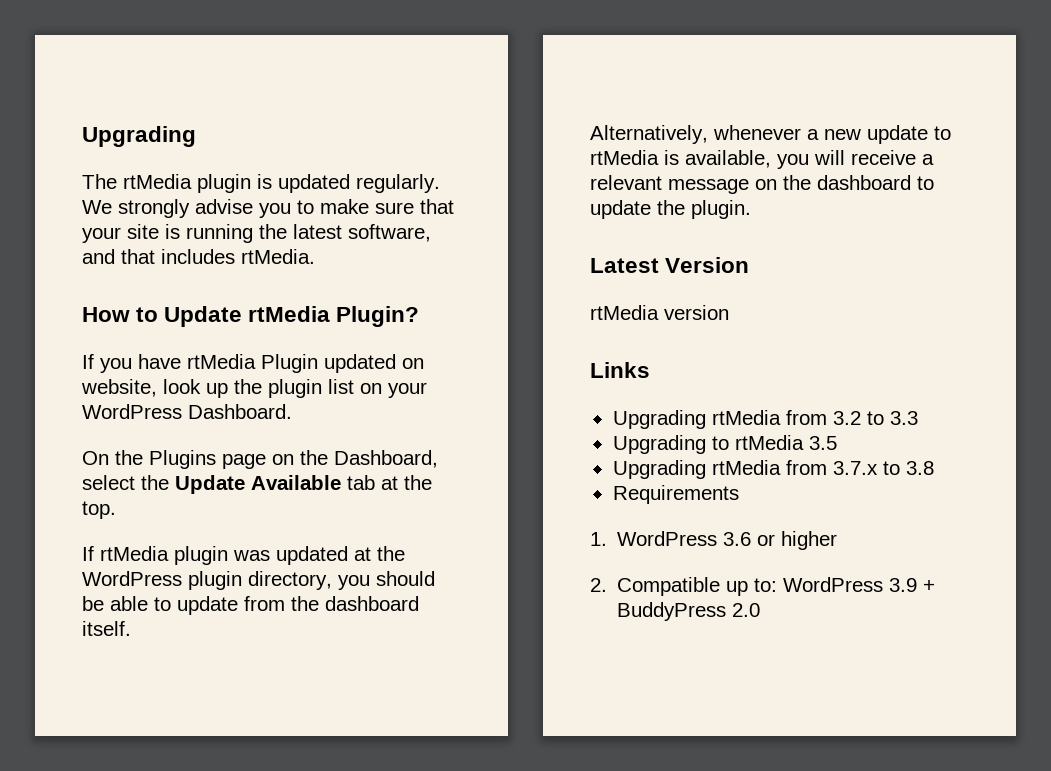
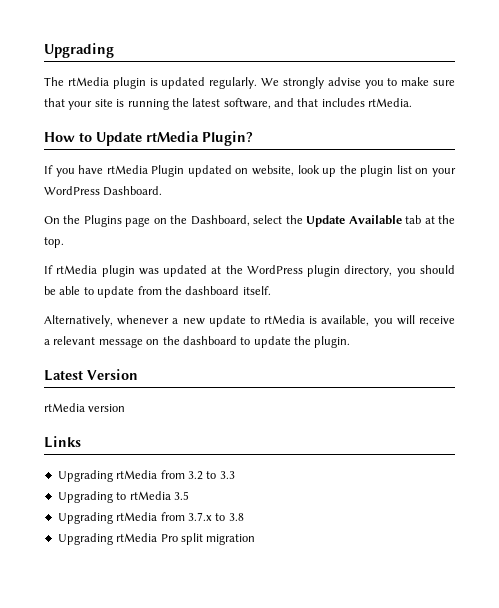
- Requirements
- 1. WordPress 3.6 or higher
- 2. Compatible up to: WordPress 3.9 + BuddyPress 2.0
+ Upgrading rtMedia Pro split migration

